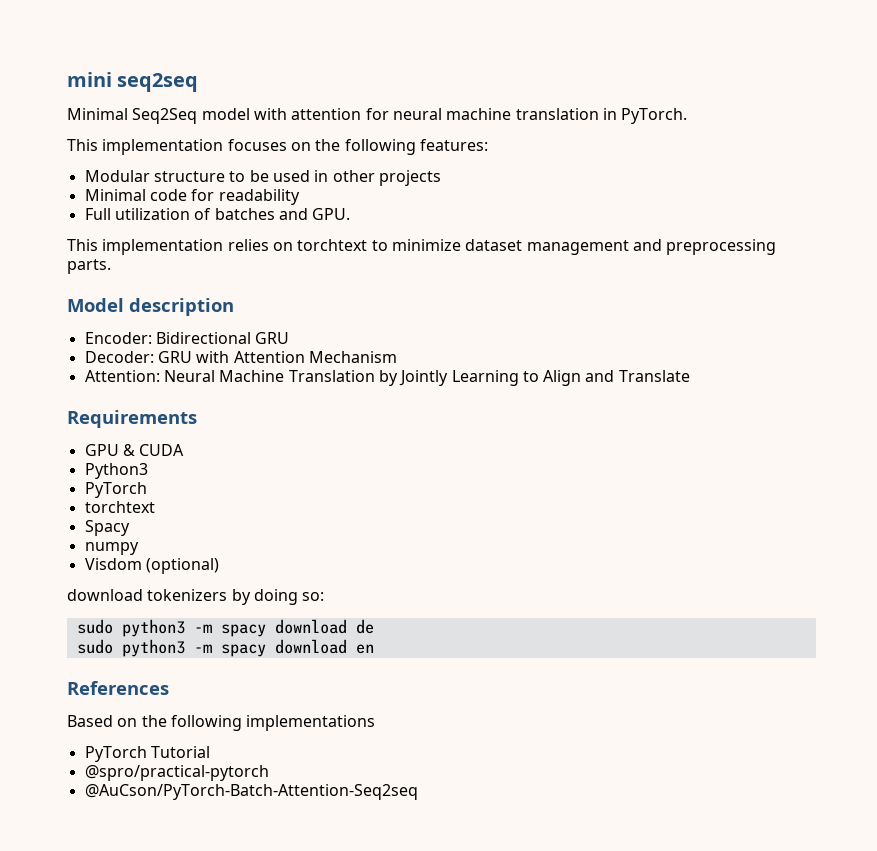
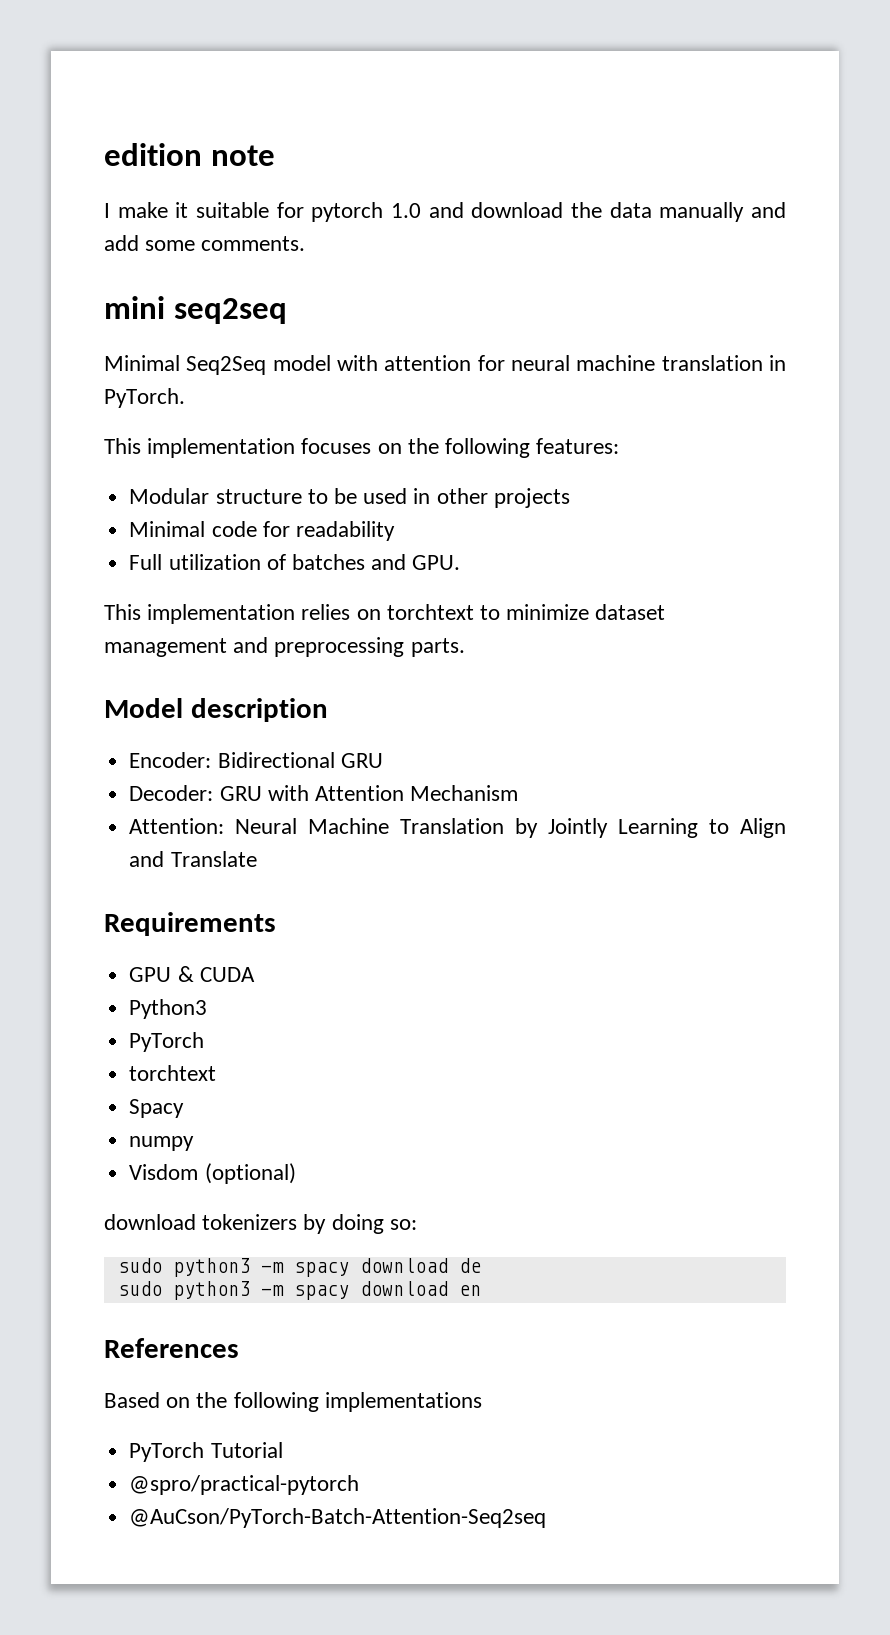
+ edition note
+ I make it suitable for pytorch 1.0 and download the data manually and add some comments.

